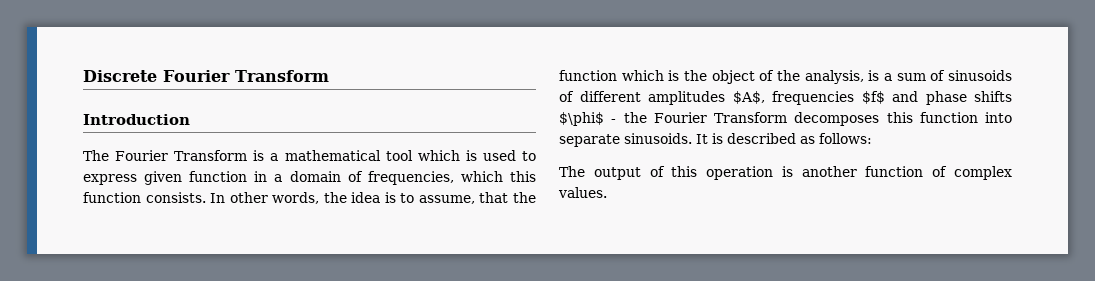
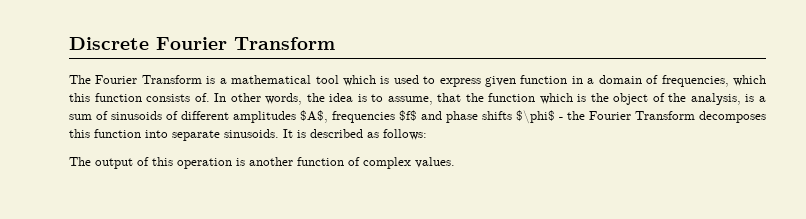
- Introduction
- The Fourier Transform is a mathematical tool which is used to express given function in a domain of frequencies, which this function consists.
+ The Fourier Transform is a mathematical tool which is used to express given function in a domain of frequencies, which this function consists of.

